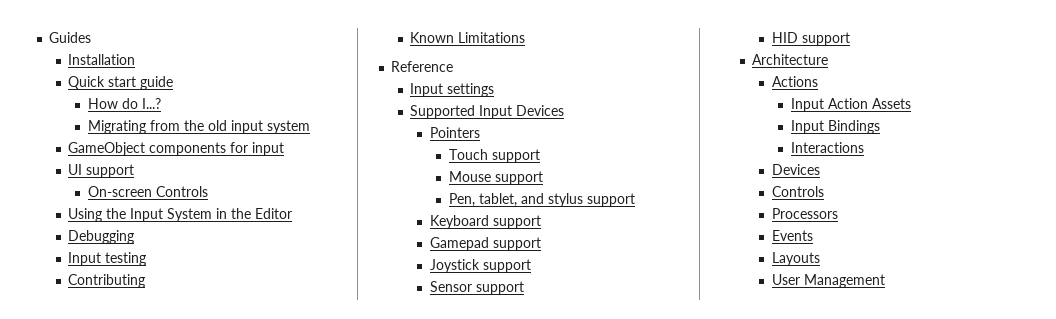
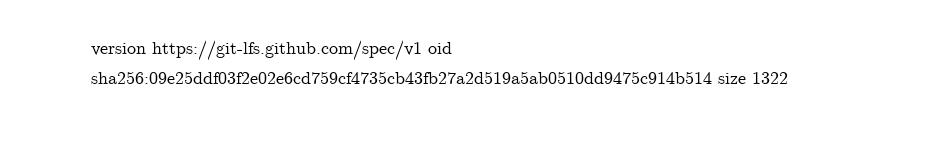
- Guides
- Installation
- Quick start guide
- How do I...?
- Migrating from the old input system
- GameObject components for input
- UI support
- On-screen Controls
- Using the Input System in the Editor
- Debugging
- Input testing
- Contributing
- Known Limitations
- Reference
- Input settings
- Supported Input Devices
- Pointers
- Touch support
- Mouse support
- Pen, tablet, and stylus support
- Keyboard support
- Gamepad support
- Joystick support
- Sensor support
- HID support
- Architecture
- Actions
- Input Action Assets
- Input Bindings
- Interactions
- Devices
- Controls
- Processors
- Events
- Layouts
- User Management
+ version https://git-lfs.github.com/spec/v1 oid sha256:09e25ddf03f2e02e6cd759cf4735cb43fb27a2d519a5ab0510dd9475c914b514 size 1322

